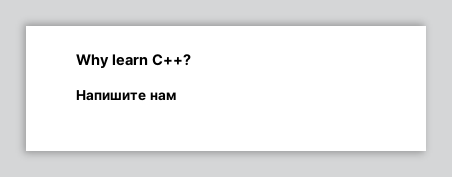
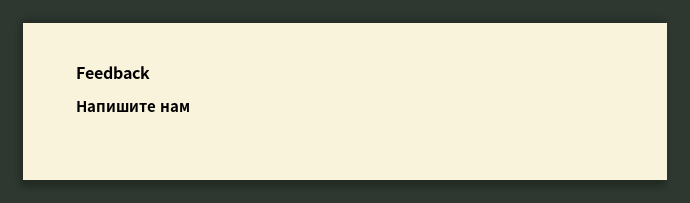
- Why learn C++?
+ Feedback

